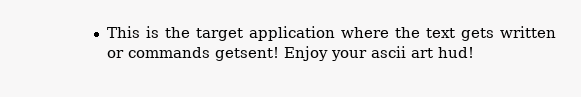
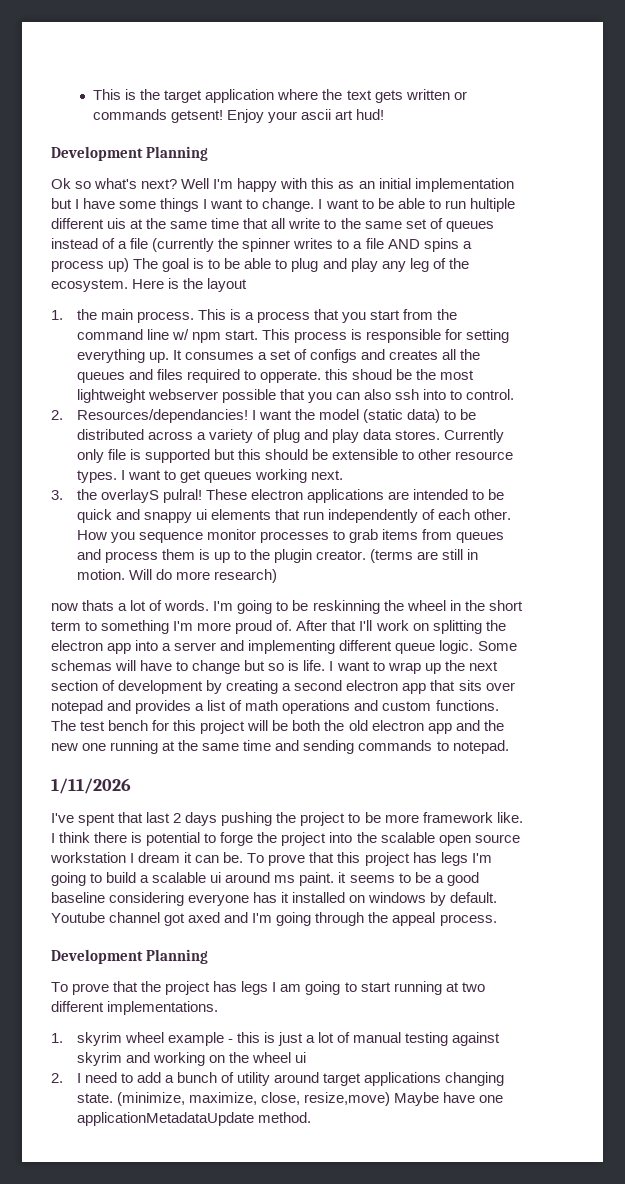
  Enjoy your ascii art hud!
+ Development Planning
+ Ok so what's next? Well I'm happy with this as an initial implementation but I have some things I want to change. I want to be able to run hultiple different uis at the same time that all write to the same set of queues instead of a file (currently the spinner writes to a file AND spins a process up) The goal is to be able to plug and play any leg of the ecosystem. Here is the layout
+ 1. the main process. This is a process that you start from the command line w/ npm start. This process is responsible for setting everything up. It consumes a set of configs and creates all the queues and files required to opperate. this shoud be the most lightweight webserver possible that you can also ssh into to control.
+ 2. Resources/dependancies! I want the model (static data) to be distributed across a variety of plug and play data stores. Currently only file is supported but this should be extensible to other resource types. I want to get queues working next.
+ 3. the overlayS pulral! These electron applications are intended to be quick and snappy ui elements that run independently of each other. How you sequence monitor processes to grab items from queues and process them is up to the plugin creator. (terms are still in motion. Will do more research)
+ now thats a lot of words. I'm going to be reskinning the wheel in the short term to something I'm more proud of. After that I'll work on splitting the electron app into a server and implementing different queue logic. Some schemas will have to change but so is life. I want to wrap up the next section of development by creating a second electron app that sits over notepad and provides a list of math operations and custom functions. The test bench for this project will be both the old electron app and the new one running at the same time and sending commands to notepad.
+ 1/11/2026
+ I've spent that last 2 days pushing the project to be more framework like. I think there is potential to forge the project into the scalable open source workstation I dream it can be. To prove that this project has legs I'm going to build a scalable ui around ms paint. it seems to be a good baseline considering everyone has it installed on windows by default. Youtube channel got axed and I'm going through the appeal process.
+ Development Planning
+ To prove that the project has legs I am going to start running at two different implementations.
+ 1. skyrim wheel example - this is just a lot of manual testing against skyrim and working on the wheel ui
+ 2. I need to add a bunch of utility around target applications changing state. (minimize, maximize, close, resize,move) Maybe have one applicationMetadataUpdate method.

